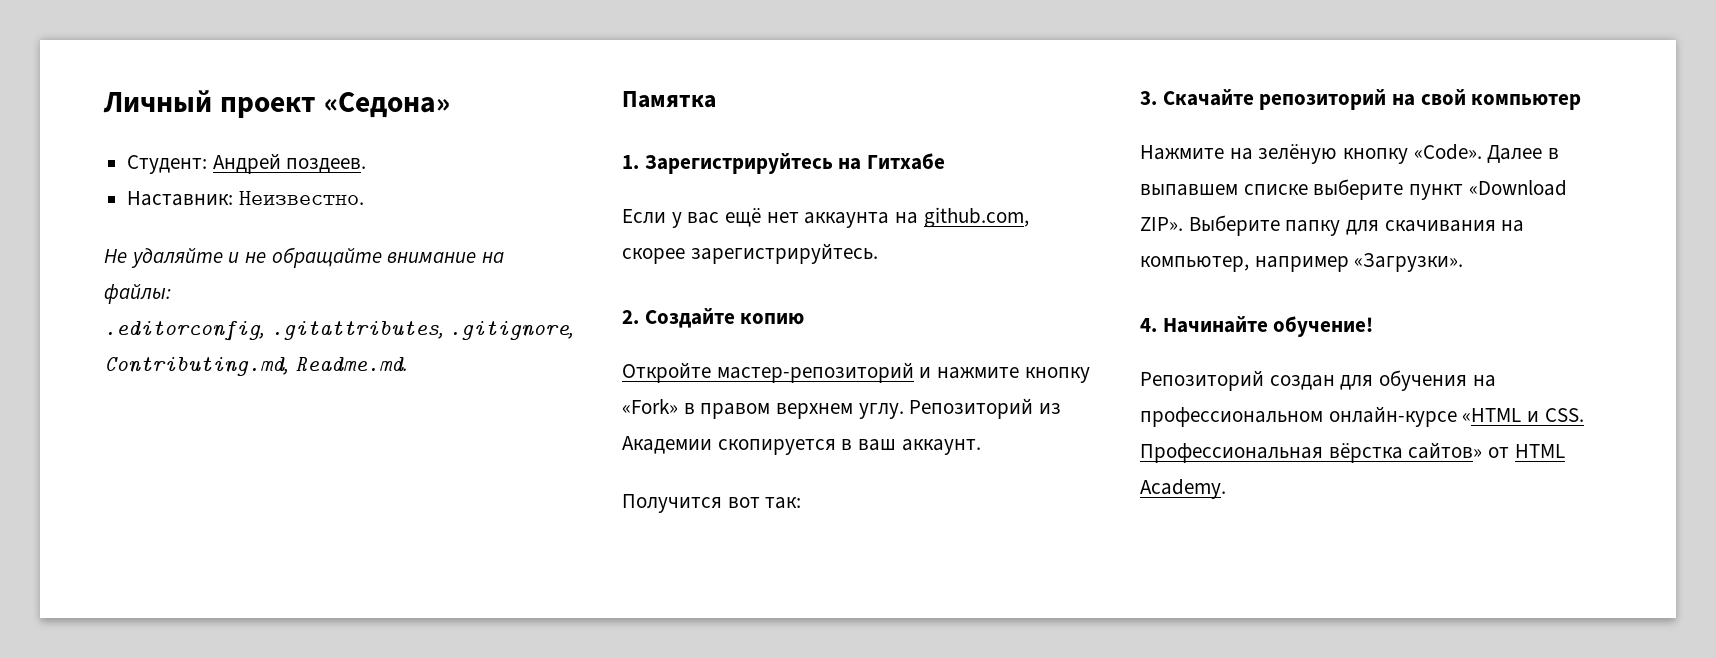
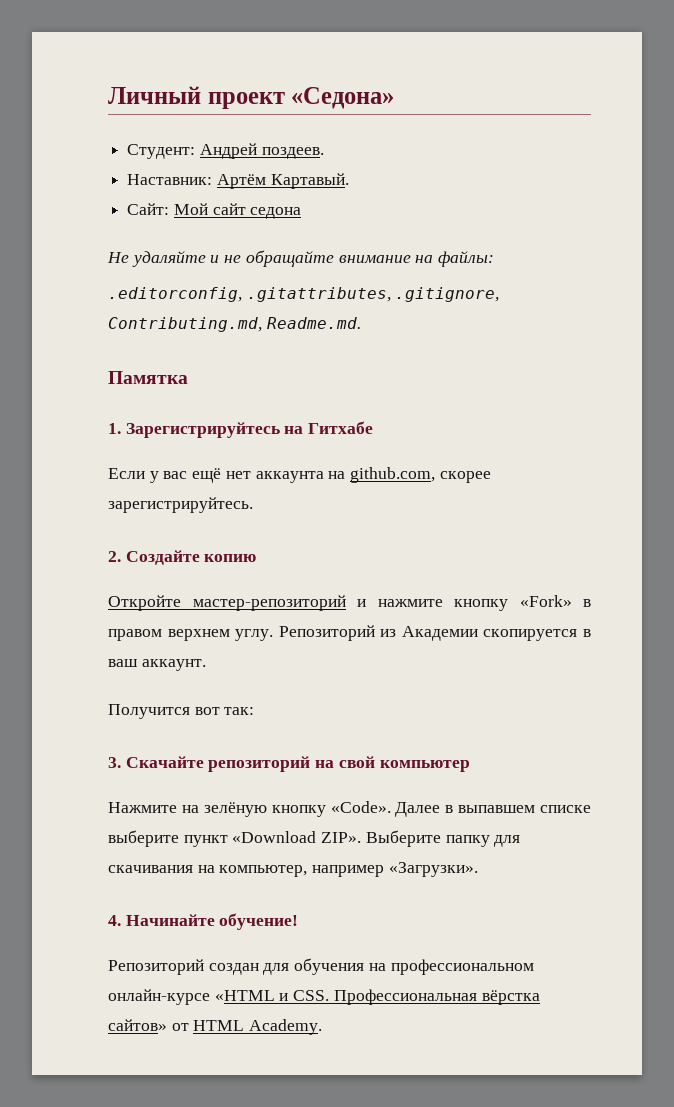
- Наставник: Неизвестно.
+ Наставник: Артём Картавый.
+ Сайт: Мой сайт седона

